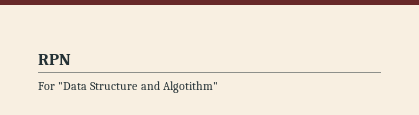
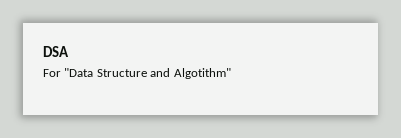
- RPN
+ DSA

